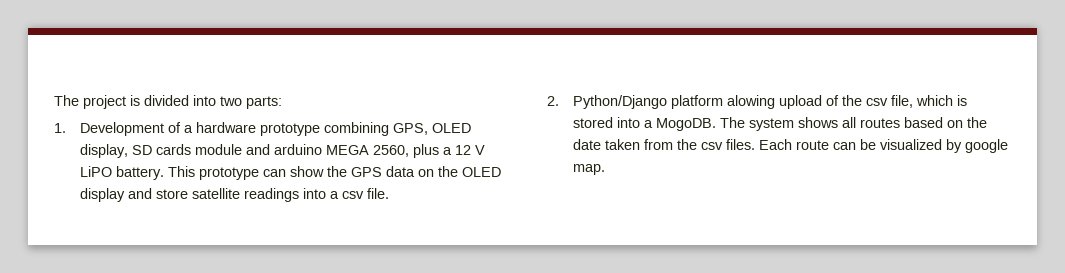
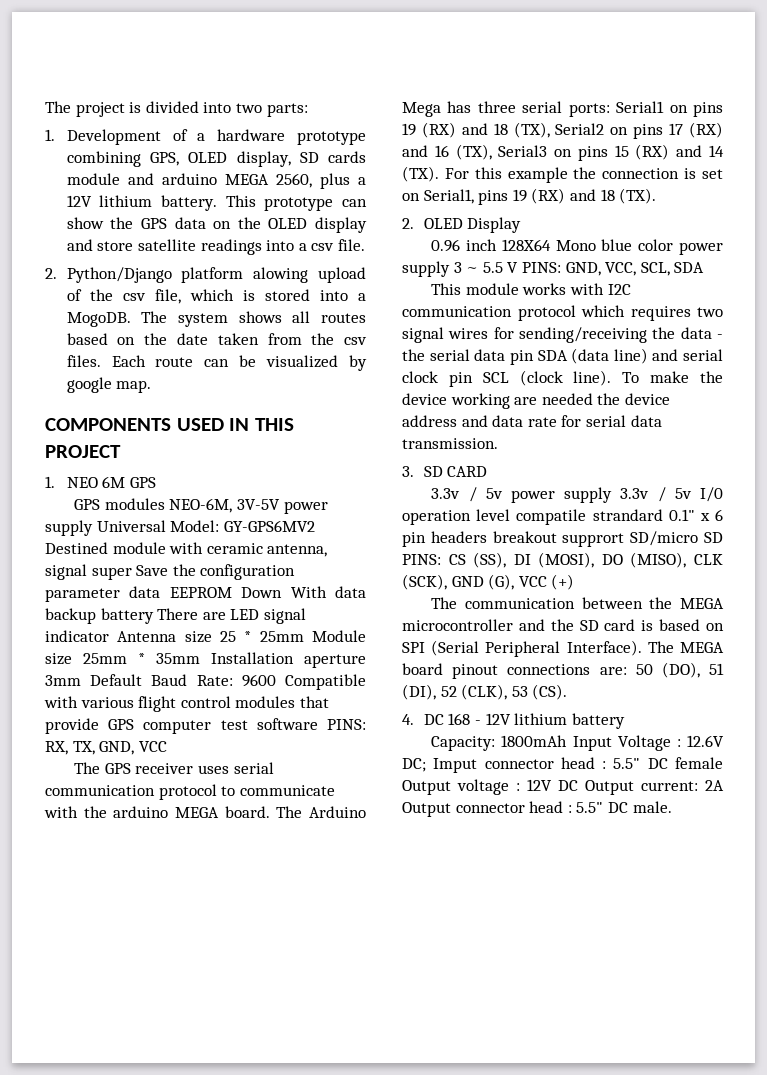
- 1. Development of a hardware prototype combining GPS, OLED display, SD cards module and arduino MEGA 2560, plus a 12 V LiPO battery.
+ 1. Development of a hardware prototype combining GPS, OLED display, SD cards module and arduino MEGA 2560, plus a 12V lithium battery.
+ COMPONENTS USED IN THIS PROJECT
+ 1. NEO 6M GPS
+ GPS modules NEO-6M, 3V-5V power supply Universal Model: GY-GPS6MV2 Destined module with ceramic antenna, signal super Save the configuration parameter data EEPROM Down With data backup battery There are LED signal indicator Antenna size 25 * 25mm Module size 25mm * 35mm Installation aperture 3mm Default Baud Rate: 9600 Compatible with various flight control modules that provide GPS computer test software PINS: RX, TX, GND, VCC
+ The GPS receiver uses serial communication protocol to communicate with the arduino MEGA board. The Arduino Mega has three serial ports: Serial1 on pins 19 (RX) and 18 (TX), Serial2 on pins 17 (RX) and 16 (TX), Serial3 on pins 15 (RX) and 14 (TX). For this example the connection is set on Serial1, pins 19 (RX) and 18 (TX).
+ 2. OLED Display
+ 0.96 inch 128X64 Mono blue color power supply 3 ~ 5.5 V PINS: GND, VCC, SCL, SDA
+ This module works with I2C communication protocol which requires two signal wires for sending/receiving the data - the serial data pin SDA (data line) and serial clock pin SCL (clock line). To make the device working are needed the device address and data rate for serial data transmission.
+ 3. SD CARD
+ 3.3v / 5v power supply 3.3v / 5v I/0 operation level compatile strandard 0.1" x 6 pin headers breakout supprort SD/micro SD PINS: CS (SS), DI (MOSI), DO (MISO), CLK (SCK), GND (G), VCC (+)
+ The communication between the MEGA microcontroller and the SD card is based on SPI (Serial Peripheral Interface). The MEGA board pinout connections are: 50 (DO), 51 (DI), 52 (CLK), 53 (CS).
+ 4. DC 168 - 12V lithium battery
+ Capacity: 1800mAh Input Voltage : 12.6V DC; Imput connector head : 5.5" DC female Output voltage : 12V DC Output current: 2A Output connector head : 5.5" DC male.

